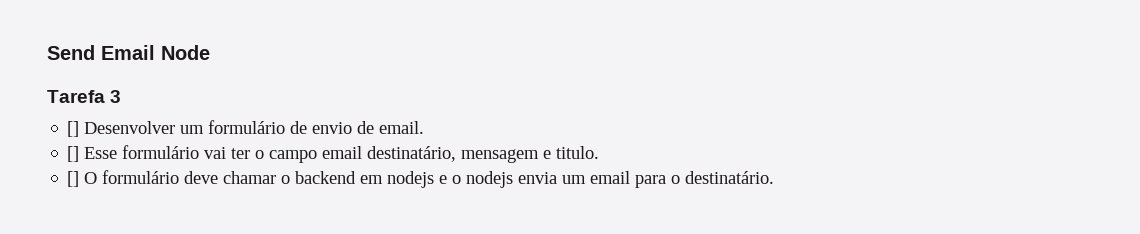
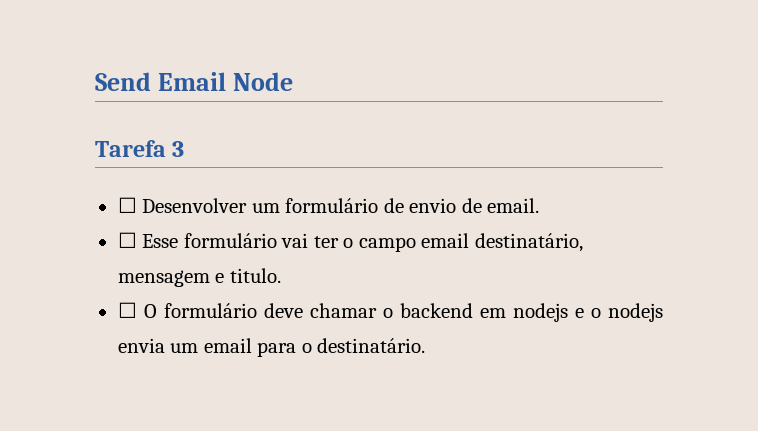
- [] Desenvolver um formulário de envio de email.
+ ☐ Desenvolver um formulário de envio de email.
- [] Esse formulário vai ter o campo email destinatário, mensagem e titulo.
+ ☐ Esse formulário vai ter o campo email destinatário, mensagem e titulo.
- [] O formulário deve chamar o backend em nodejs e o nodejs envia um email para o destinatário.
+ ☐ O formulário deve chamar o backend em nodejs e o nodejs envia um email para o destinatário.

